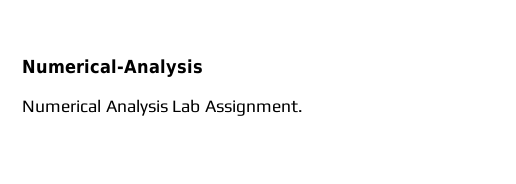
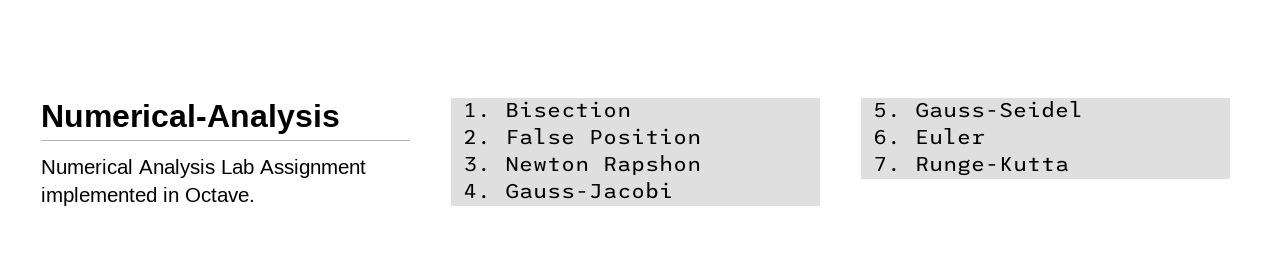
- Numerical Analysis Lab Assignment.
+ Numerical Analysis Lab Assignment implemented in Octave.
+ 1. Bisection
+ 2. False Position
+ 3. Newton Rapshon
+ 4. Gauss-Jacobi
+ 5. Gauss-Seidel
+ 6. Euler
+ 7. Runge-Kutta

